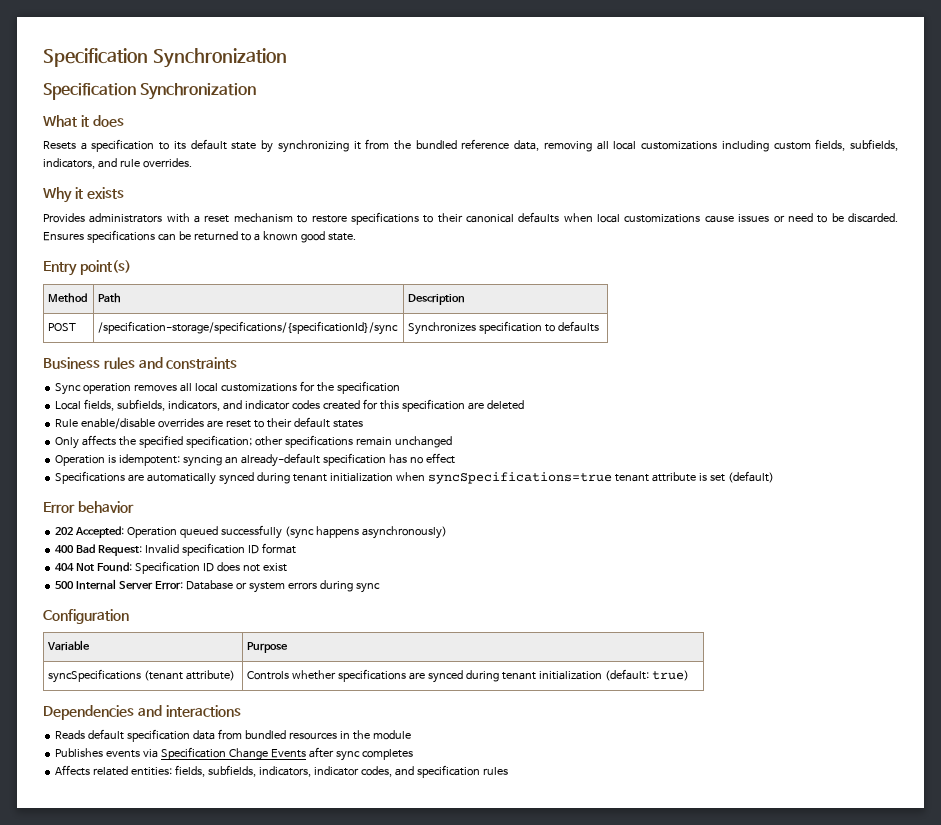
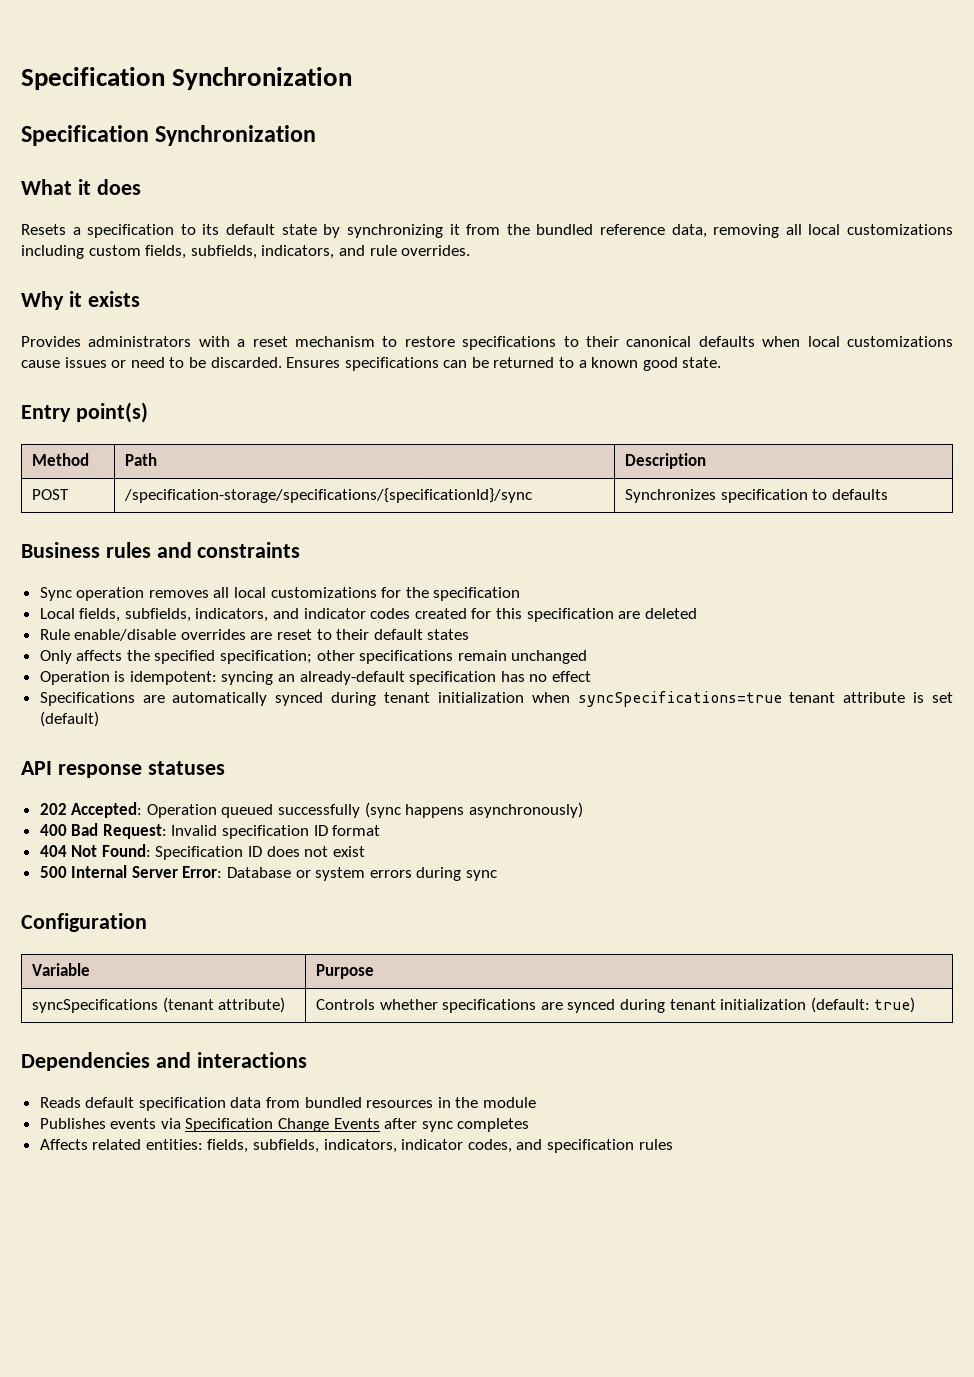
- Error behavior
+ API response statuses

